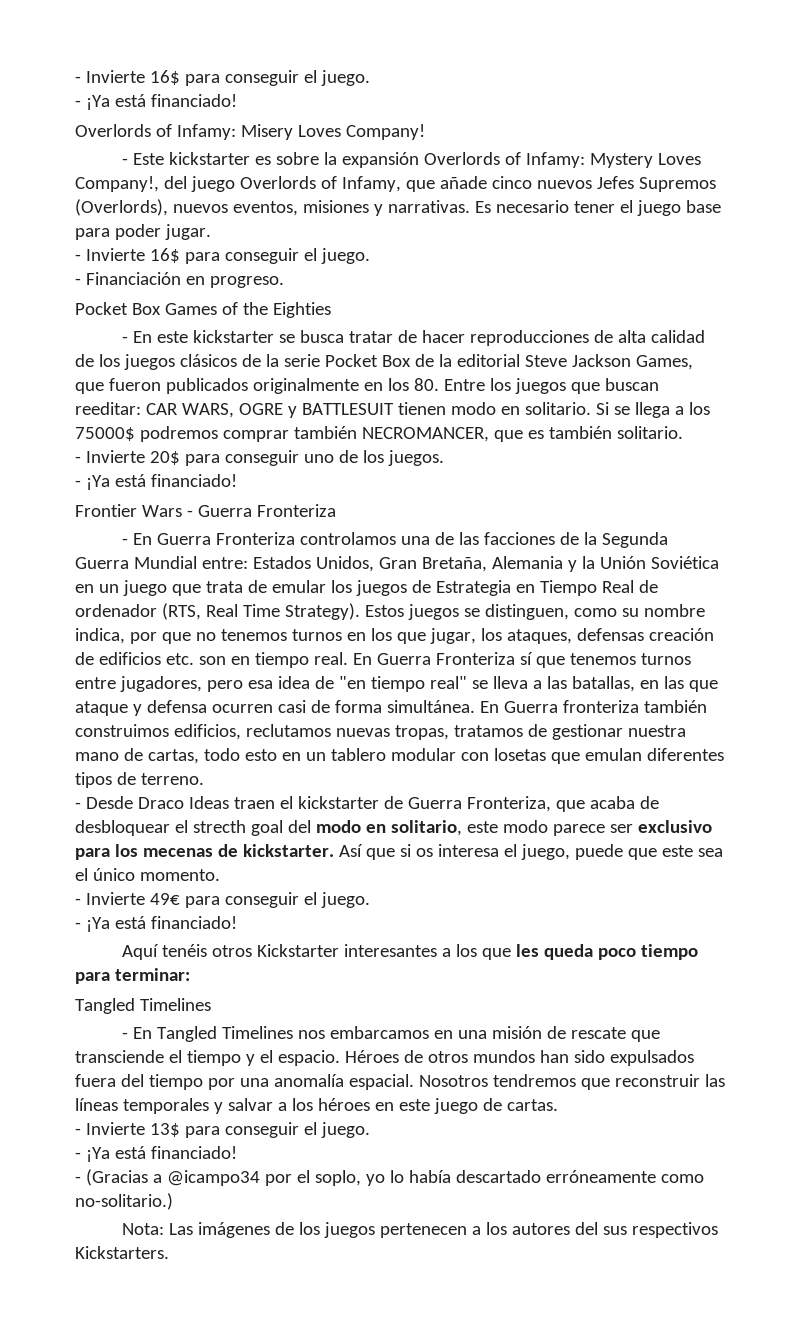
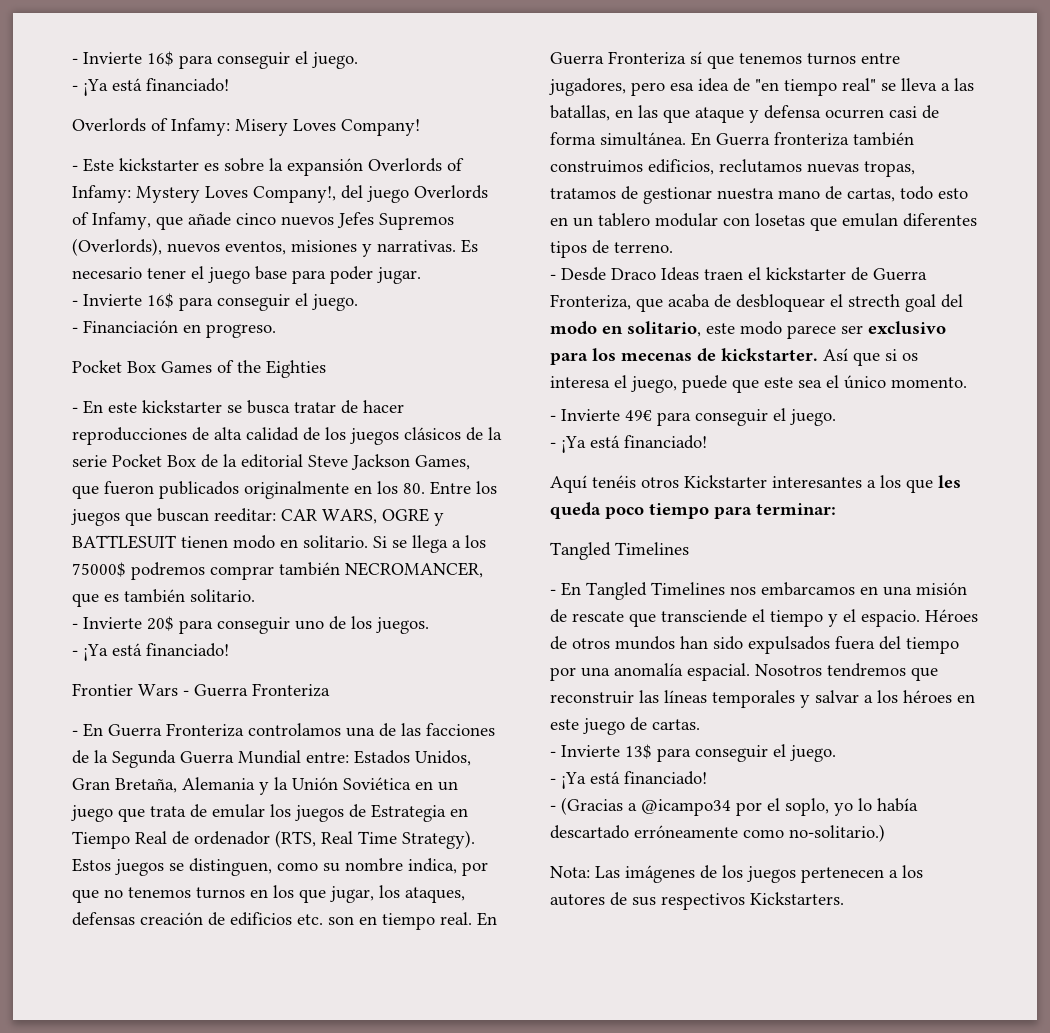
- Nota: Las imágenes de los juegos pertenecen a los autores del sus respectivos Kickstarters.
+ Nota: Las imágenes de los juegos pertenecen a los autores de sus respectivos Kickstarters.

